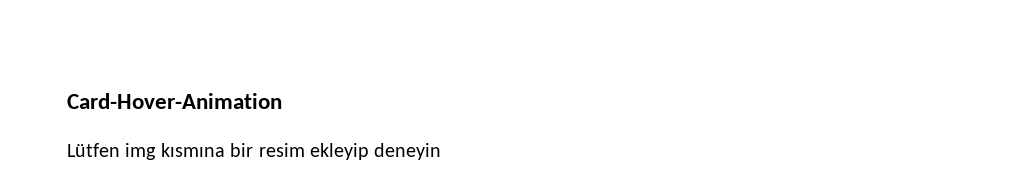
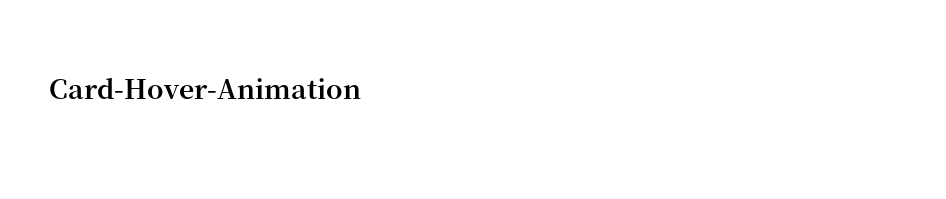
- Lütfen img kısmına bir resim ekleyip deneyin

